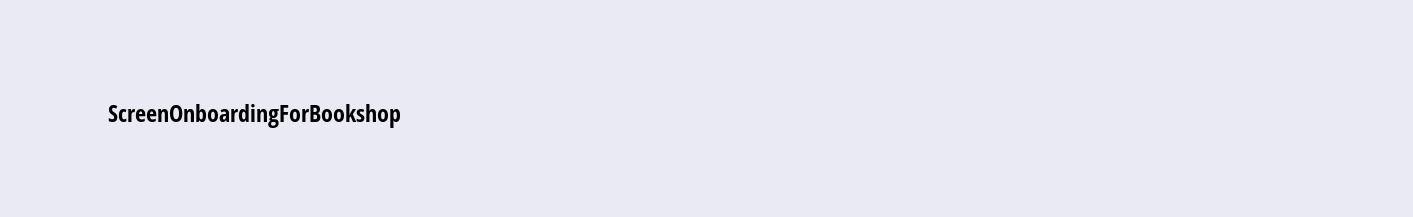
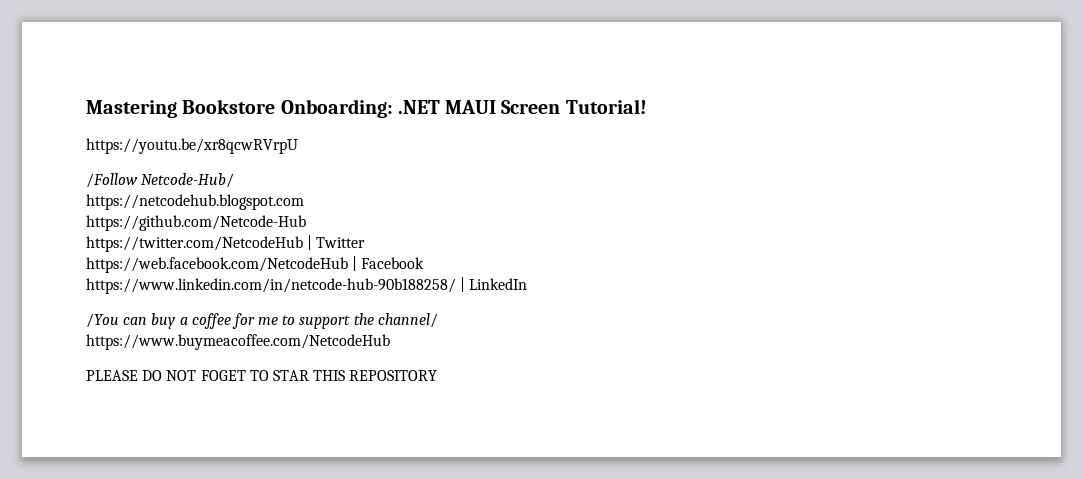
- ScreenOnboardingForBookshop
+ Mastering Bookstore Onboarding: .NET MAUI Screen Tutorial!
+ https://youtu.be/xr8qcwRVrpU
+ /Follow Netcode-Hub/
+ https://netcodehub.blogspot.com
+ https://github.com/Netcode-Hub
+ https://twitter.com/NetcodeHub | Twitter
+ https://web.facebook.com/NetcodeHub | Facebook
+ https://www.linkedin.com/in/netcode-hub-90b188258/ | LinkedIn
+ /You can buy a coffee for me to support the channel/
+ https://www.buymeacoffee.com/NetcodeHub
+ PLEASE DO NOT FOGET TO STAR THIS REPOSITORY

